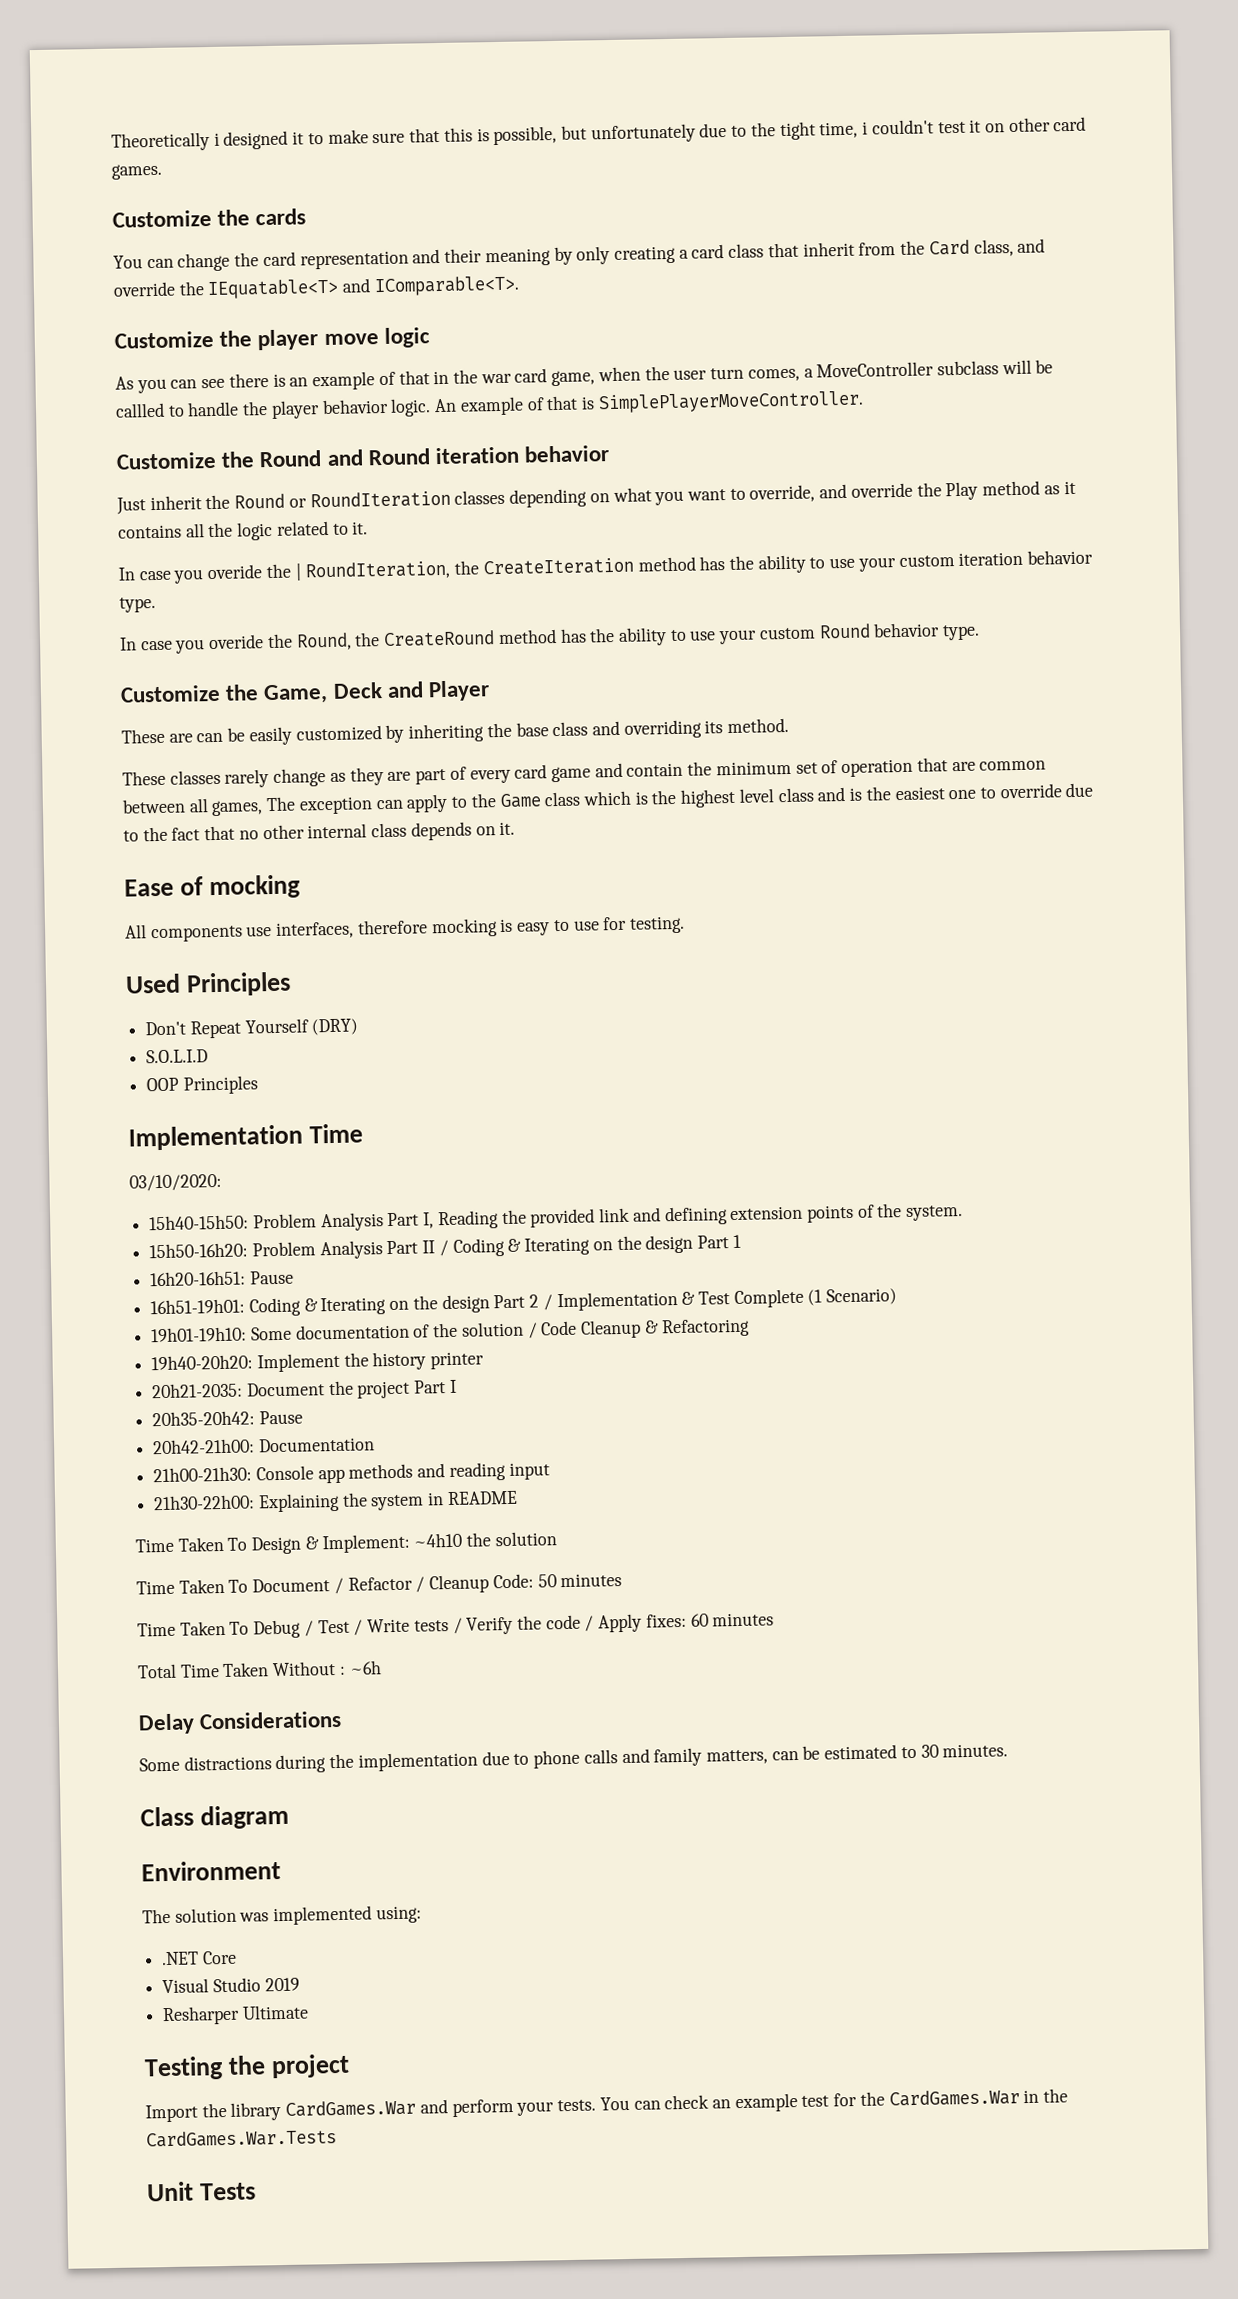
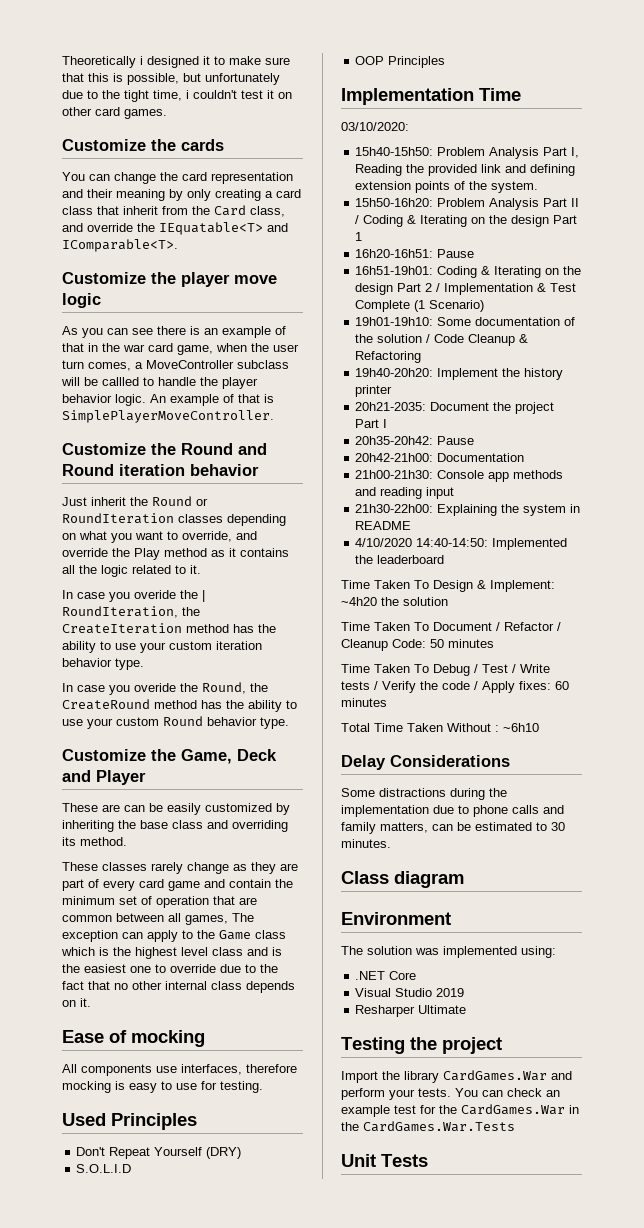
+ 4/10/2020 14:40-14:50: Implemented the leaderboard
- Time Taken To Design & Implement: ~4h10 the solution
+ Time Taken To Design & Implement: ~4h20 the solution
- Total Time Taken Without : ~6h
+ Total Time Taken Without : ~6h10

